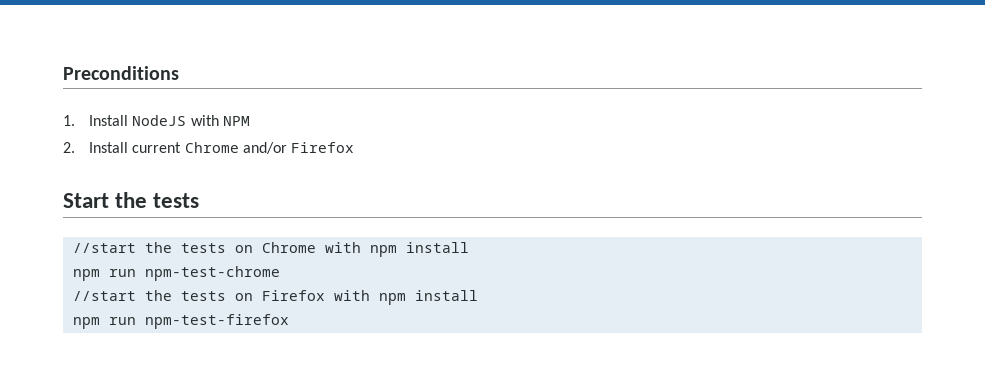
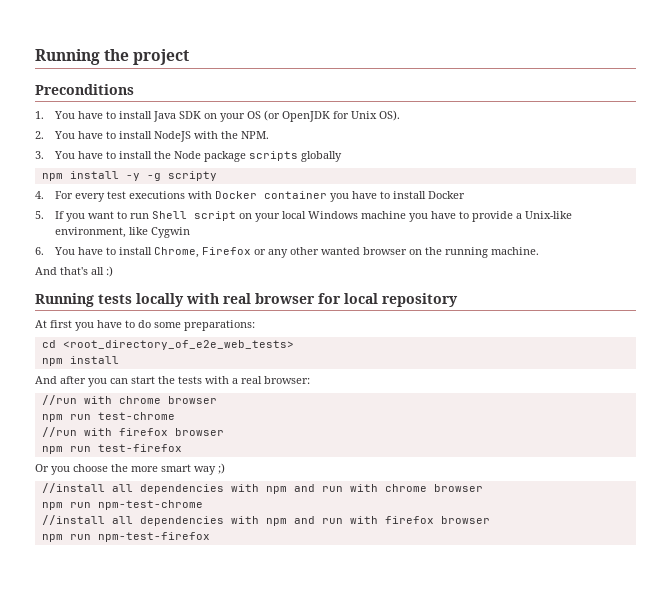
+ Running the project
- 1. Install NodeJS with NPM
- 2. Install current Chrome and/or Firefox
- Start the tests
- //start the tests on Chrome with npm install
+ 1. You have to install Java SDK on your OS (or OpenJDK for Unix OS).
+ 2. You have to install NodeJS with the NPM.
+ 3. You have to install the Node package scripts globally
+ npm install -y -g scripty
+ 4. For every test executions with Docker container you have to install Docker
+ 5. If you want to run Shell script on your local Windows machine you have to provide a Unix-like environment, like Cygwin
+ 6. You have to install Chrome, Firefox or any other wanted browser on the running machine.
+ And that's all :)
+ Running tests locally with real browser for local repository
+ At first you have to do some preparations:
+ cd <root_directory_of_e2e_web_tests>
+ npm install
+ And after you can start the tests with a real browser:
+ //run with chrome browser
+ npm run test-chrome
+ //run with firefox browser
+ npm run test-firefox
+ Or you choose the more smart way ;)
+ //install all dependencies with npm and run with chrome browser
  npm run npm-test-chrome
- //start the tests on Firefox with npm install
+ //install all dependencies with npm and run with firefox browser

